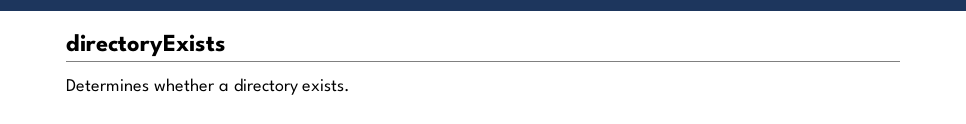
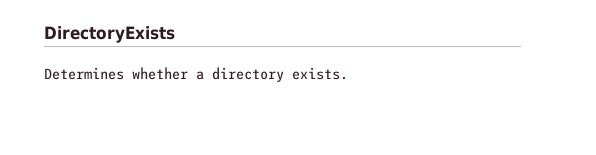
- directoryExists
+ DirectoryExists

